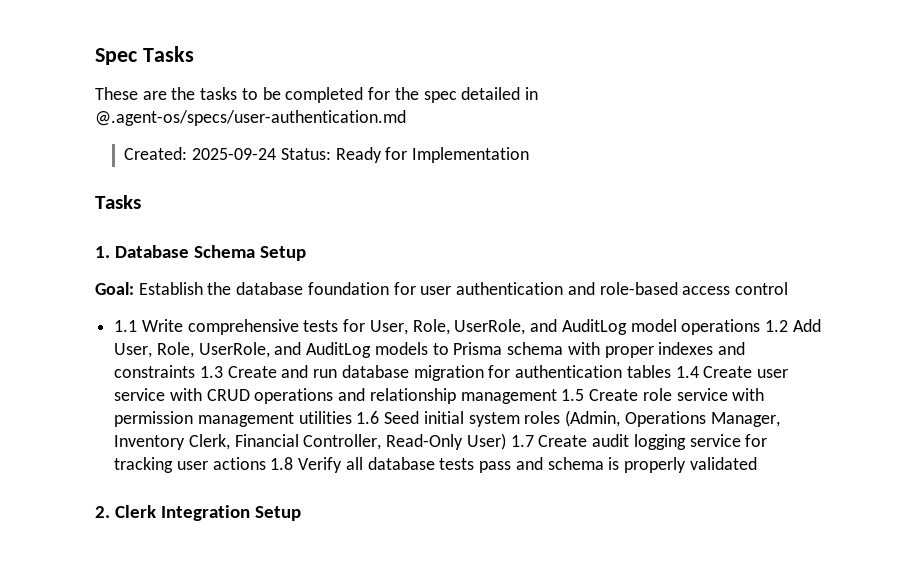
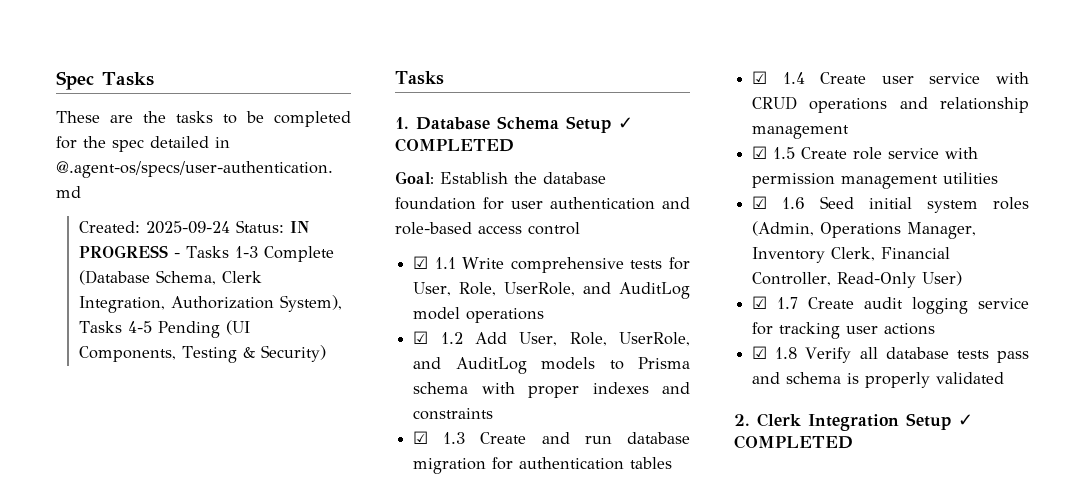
- Created: 2025-09-24 Status: Ready for Implementation
+ Created: 2025-09-24 Status: IN PROGRESS - Tasks 1-3 Complete (Database Schema, Clerk Integration, Authorization System), Tasks 4-5 Pending (UI Components, Testing & Security)
- 1. Database Schema Setup
+ 1. Database Schema Setup ✓ COMPLETED
- 1.1 Write comprehensive tests for User, Role, UserRole, and AuditLog model operations 1.2 Add User, Role, UserRole, and AuditLog models to Prisma schema with proper indexes and constraints 1.3 Create and run database migration for authentication tables 1.4 Create user service with CRUD operations and relationship management 1.5 Create role service with permission management utilities 1.6 Seed initial system roles (Admin, Operations Manager, Inventory Clerk, Financial Controller, Read-Only User) 1.7 Create audit logging service for tracking user actions 1.8 Verify all database tests pass and schema is properly validated
+ ☑ 1.1 Write comprehensive tests for User, Role, UserRole, and AuditLog model operations
+ ☑ 1.2 Add User, Role, UserRole, and AuditLog models to Prisma schema with proper indexes and constraints
+ ☑ 1.3 Create and run database migration for authentication tables
+ ☑ 1.4 Create user service with CRUD operations and relationship management
+ ☑ 1.5 Create role service with permission management utilities
+ ☑ 1.6 Seed initial system roles (Admin, Operations Manager, Inventory Clerk, Financial Controller, Read-Only User)
+ ☑ 1.7 Create audit logging service for tracking user actions
+ ☑ 1.8 Verify all database tests pass and schema is properly validated
- 2. Clerk Integration Setup
+ 2. Clerk Integration Setup ✓ COMPLETED

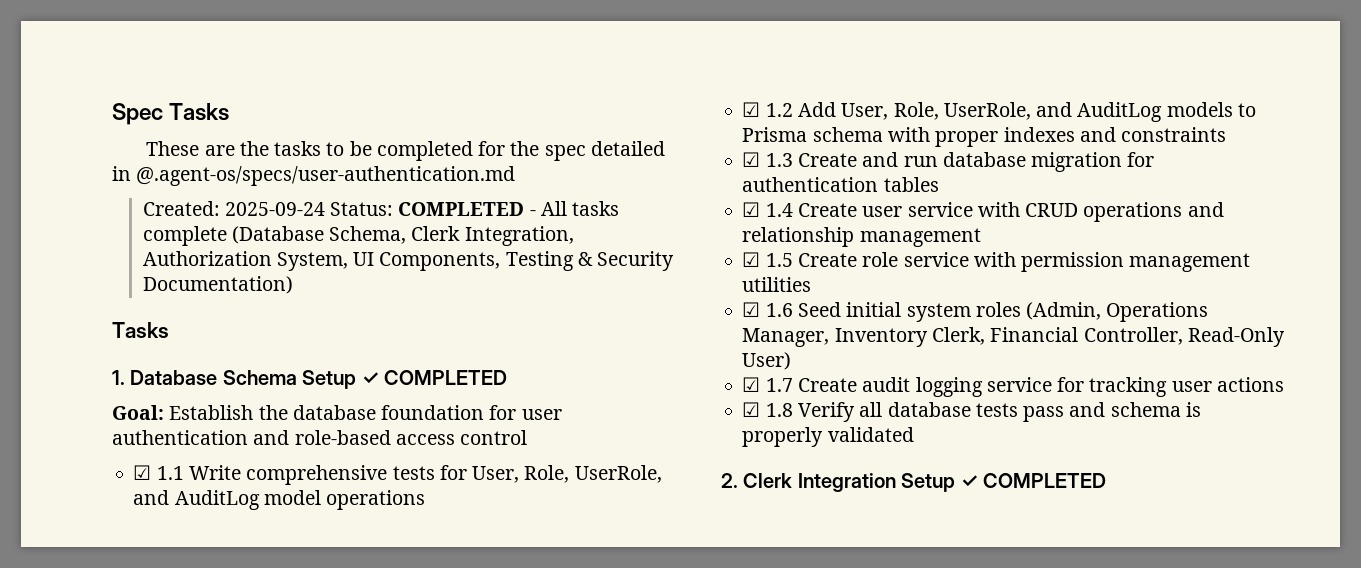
- Created: 2025-09-24 Status: IN PROGRESS - Tasks 1-3 Complete (Database Schema, Clerk Integration, Authorization System), Tasks 4-5 Pending (UI Components, Testing & Security)
+ Created: 2025-09-24 Status: COMPLETED - All tasks complete (Database Schema, Clerk Integration, Authorization System, UI Components, Testing & Security Documentation)

